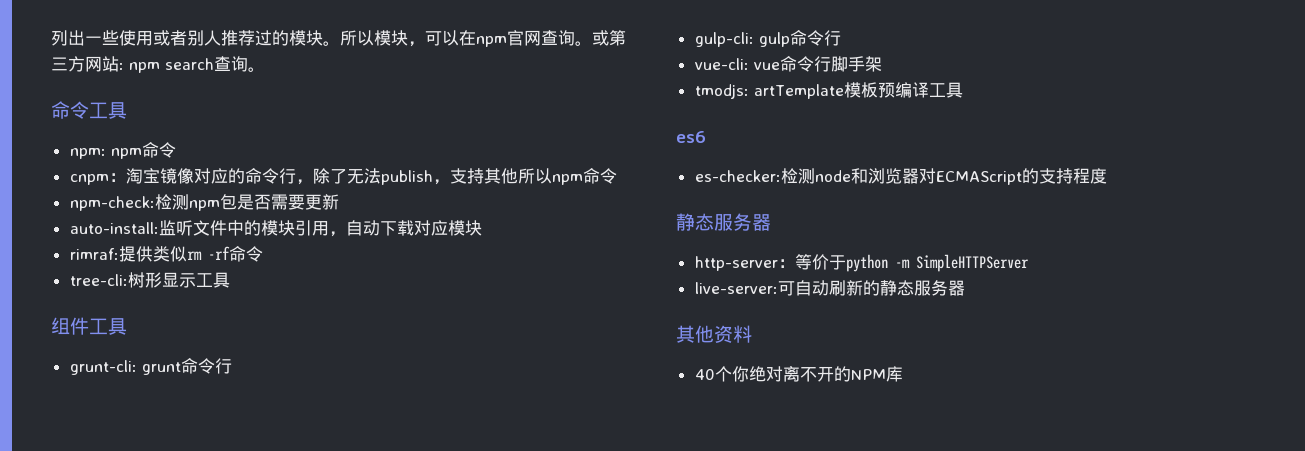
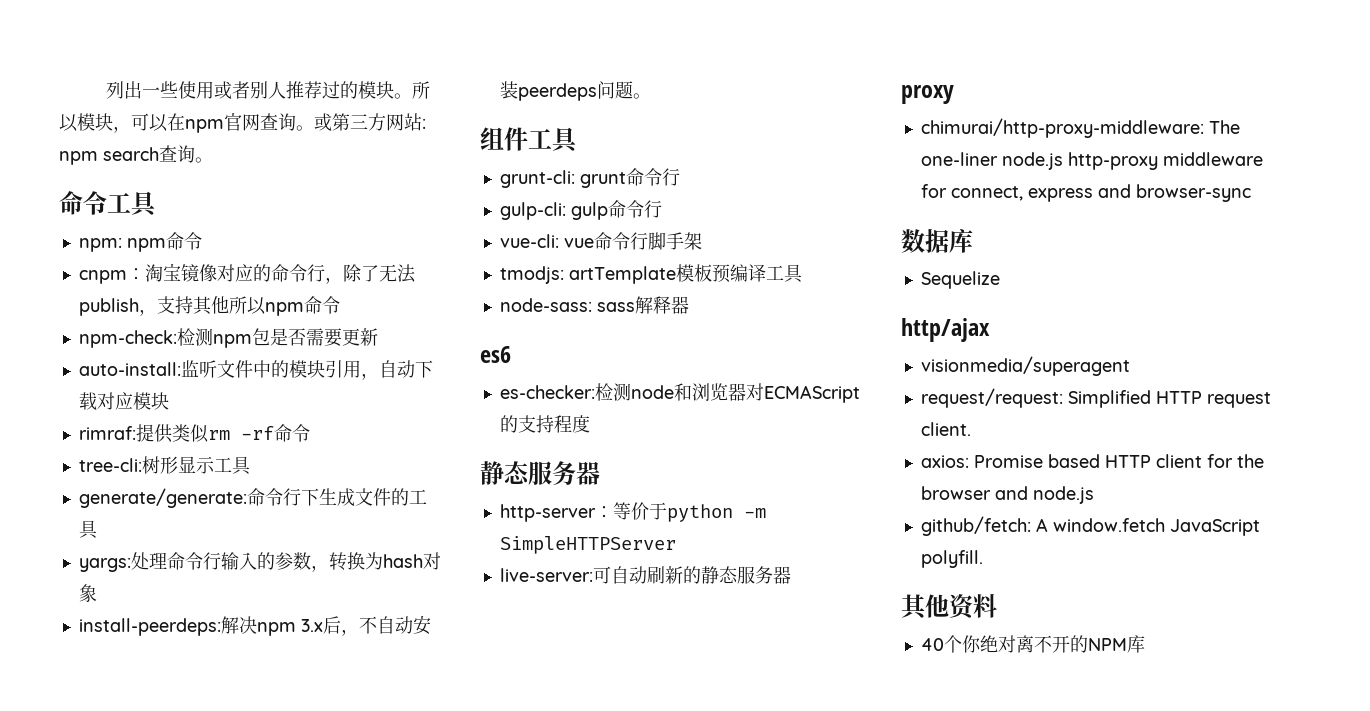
+ generate/generate:命令行下生成文件的工具
+ yargs:处理命令行输入的参数，转换为hash对象
+ install-peerdeps:解决npm 3.x后，不自动安装peerdeps问题。
+ node-sass: sass解释器
+ proxy
+ chimurai/http-proxy-middleware: The one-liner node.js http-proxy middleware for connect, express and browser-sync
+ 数据库
+ Sequelize
+ http/ajax
+ visionmedia/superagent
+ request/request: Simplified HTTP request client.
+ axios: Promise based HTTP client for the browser and node.js
+ github/fetch: A window.fetch JavaScript polyfill.

